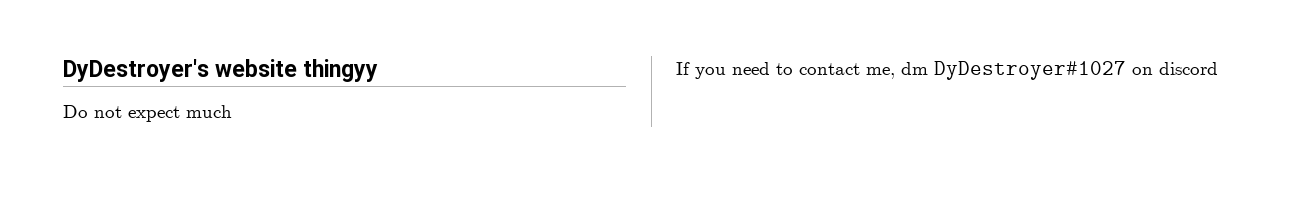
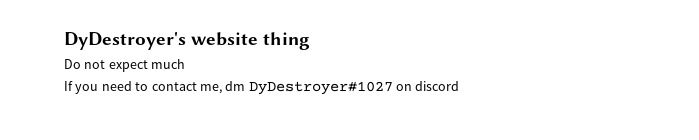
- DyDestroyer's website thingyy
+ DyDestroyer's website thing

